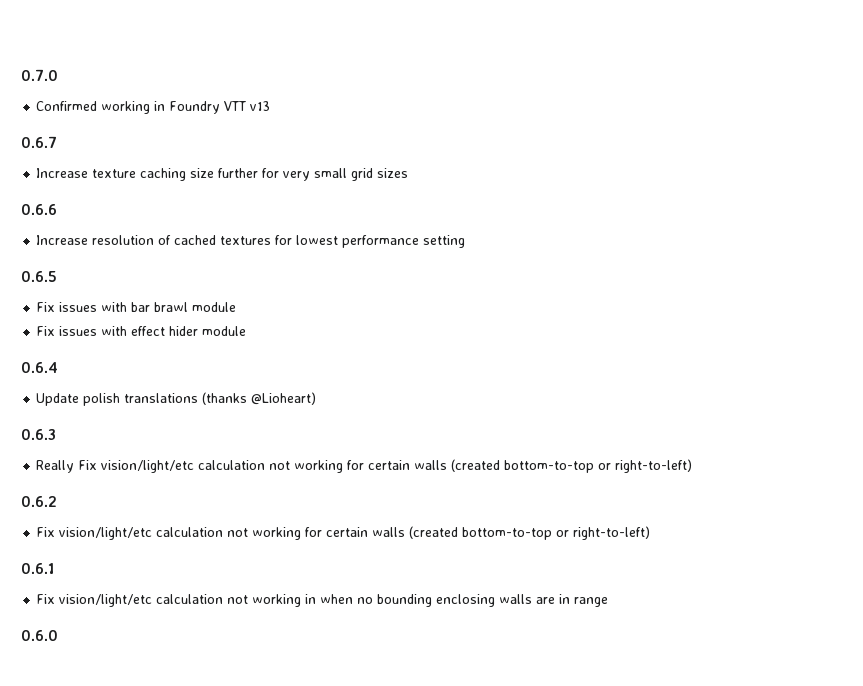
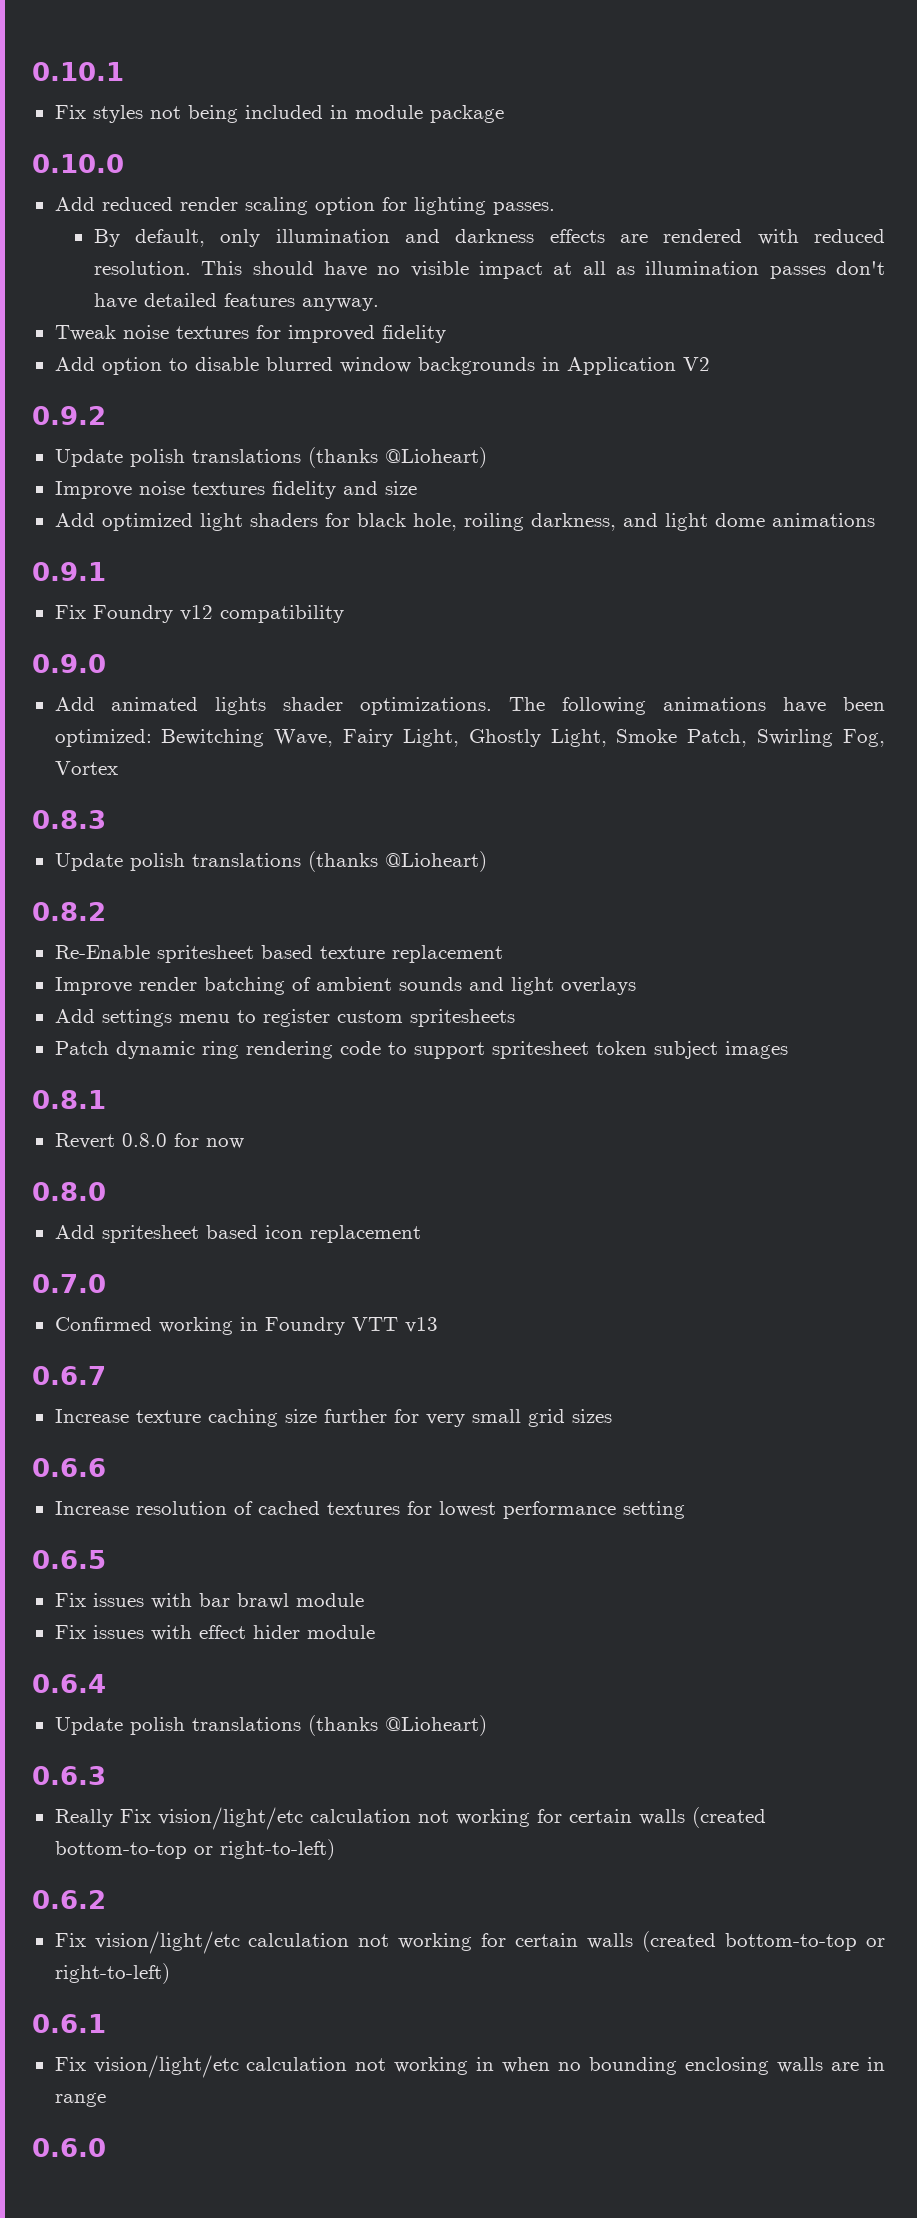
+ 0.10.1
+ Fix styles not being included in module package
+ 0.10.0
+ Add reduced render scaling option for lighting passes.
+ By default, only illumination and darkness effects are rendered with reduced resolution. This should have no visible impact at all as illumination passes don't have detailed features anyway.
+ Tweak noise textures for improved fidelity
+ Add option to disable blurred window backgrounds in Application V2
+ 0.9.2
+ Update polish translations (thanks @Lioheart)
+ Improve noise textures fidelity and size
+ Add optimized light shaders for black hole, roiling darkness, and light dome animations
+ 0.9.1
+ Fix Foundry v12 compatibility
+ 0.9.0
+ Add animated lights shader optimizations. The following animations have been optimized: Bewitching Wave, Fairy Light, Ghostly Light, Smoke Patch, Swirling Fog, Vortex
+ 0.8.3
+ Update polish translations (thanks @Lioheart)
+ 0.8.2
+ Re-Enable spritesheet based texture replacement
+ Improve render batching of ambient sounds and light overlays
+ Add settings menu to register custom spritesheets
+ Patch dynamic ring rendering code to support spritesheet token subject images
+ 0.8.1
+ Revert 0.8.0 for now
+ 0.8.0
+ Add spritesheet based icon replacement

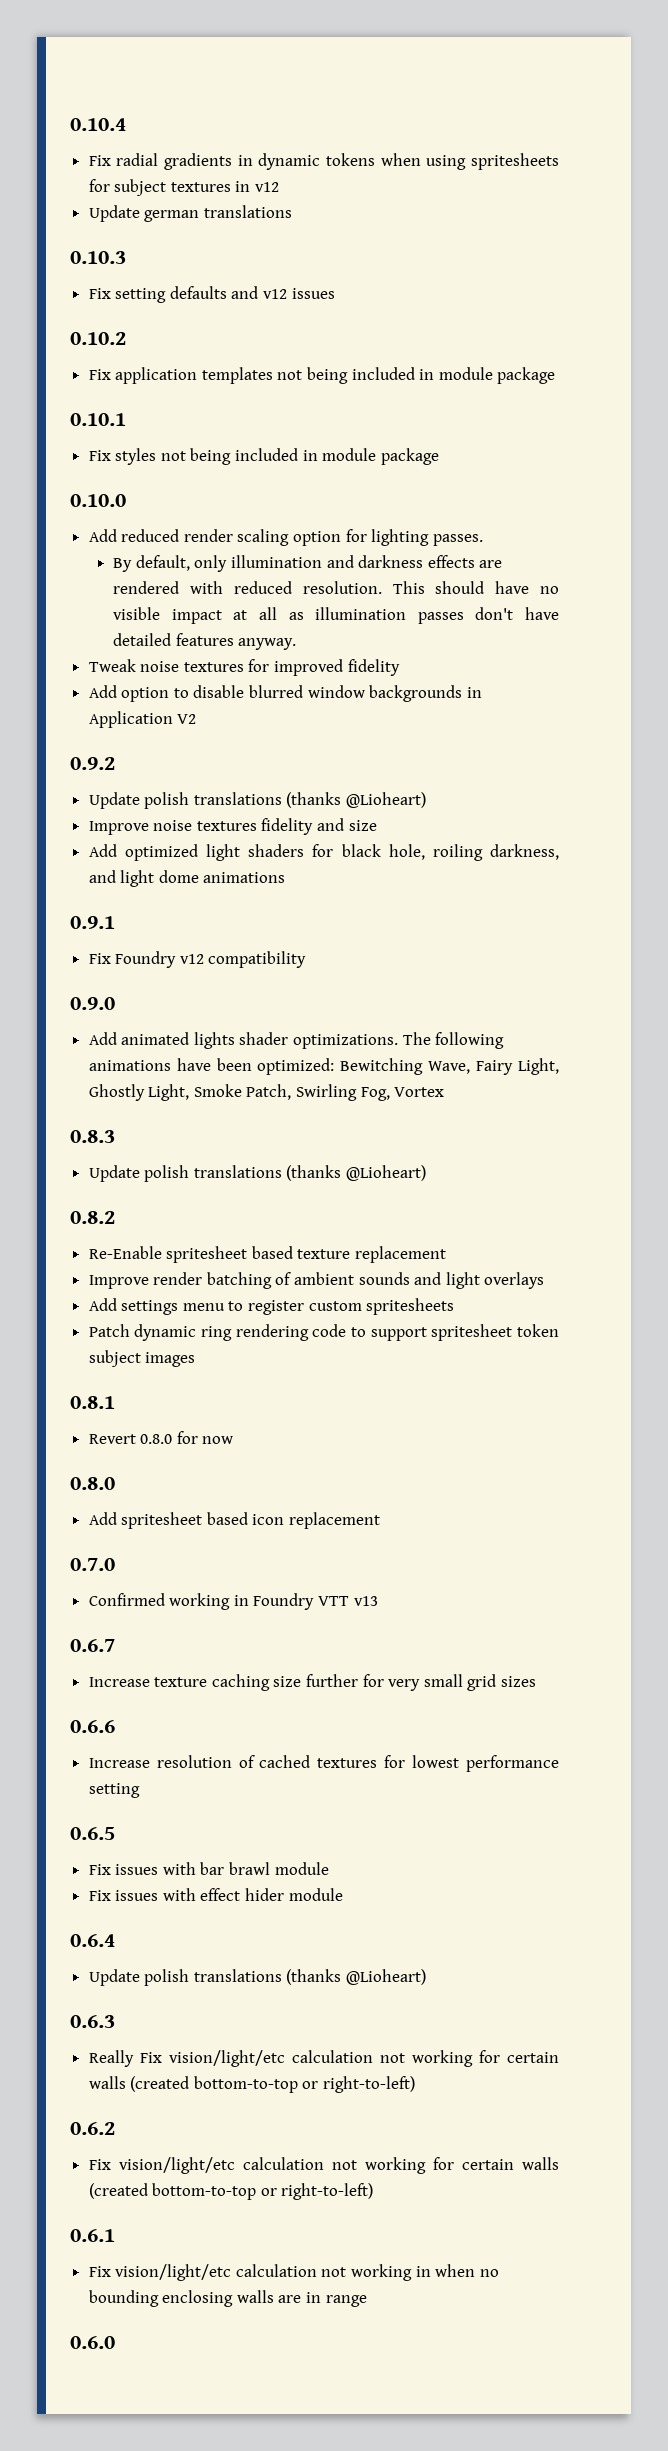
+ 0.10.4
+ Fix radial gradients in dynamic tokens when using spritesheets for subject textures in v12
+ Update german translations
+ 0.10.3
+ Fix setting defaults and v12 issues
+ 0.10.2
+ Fix application templates not being included in module package

